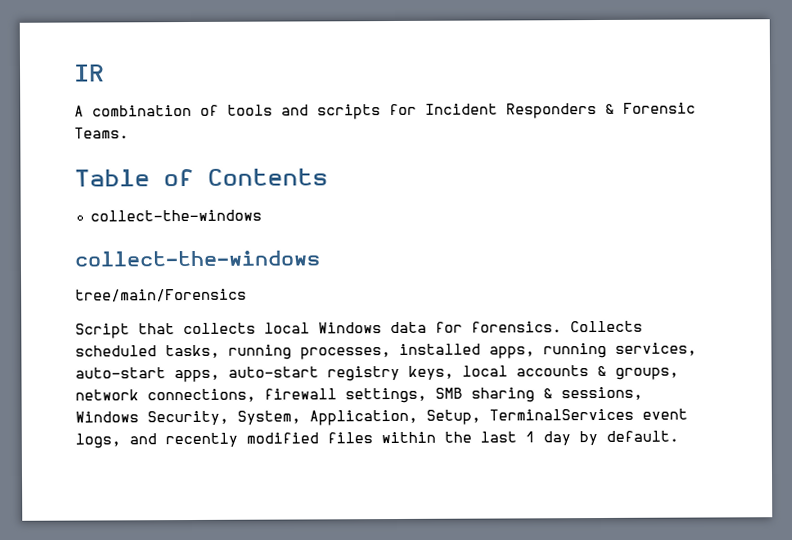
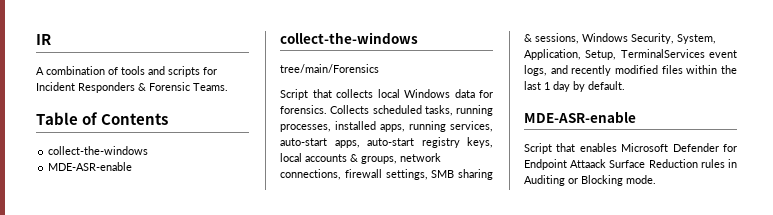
  Table of Contents
  collect-the-windows
+ MDE-ASR-enable
  Collects scheduled tasks, running processes, installed apps, running services, auto-start apps, auto-start registry keys, local accounts & groups, network connections, firewall settings, SMB sharing & sessions, Windows Security, System, Application, Setup, TerminalServices event logs, and recently modified files within the last 1 day by default.
+ MDE-ASR-enable
+ Script that enables Microsoft Defender for Endpoint Attaack Surface Reduction rules in Auditing or Blocking mode.

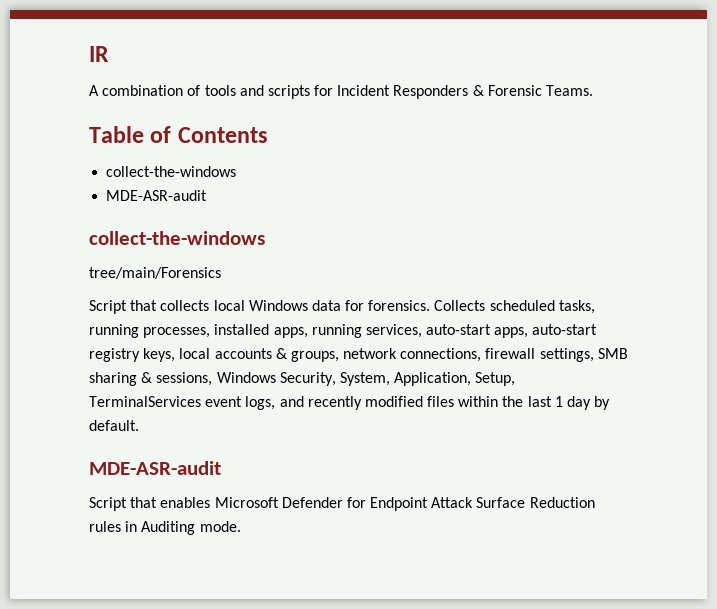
  Table of Contents
  collect-the-windows
- MDE-ASR-enable
+ MDE-ASR-audit
  Collects scheduled tasks, running processes, installed apps, running services, auto-start apps, auto-start registry keys, local accounts & groups, network connections, firewall settings, SMB sharing & sessions, Windows Security, System, Application, Setup, TerminalServices event logs, and recently modified files within the last 1 day by default.
- MDE-ASR-enable
+ MDE-ASR-audit
- Script that enables Microsoft Defender for Endpoint Attaack Surface Reduction rules in Auditing or Blocking mode.
+ Script that enables Microsoft Defender for Endpoint Attack Surface Reduction rules in Auditing mode.

